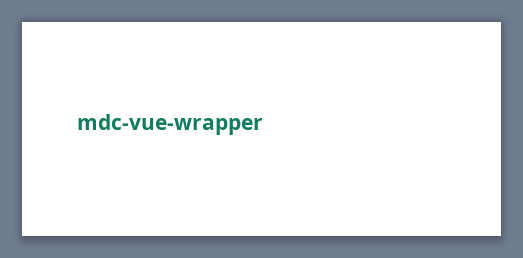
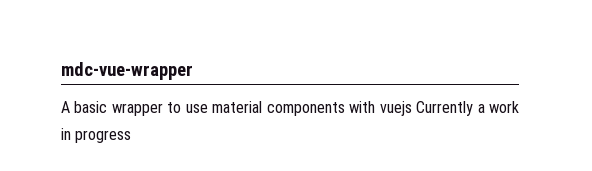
+ A basic wrapper to use material components with vuejs Currently a work in progress

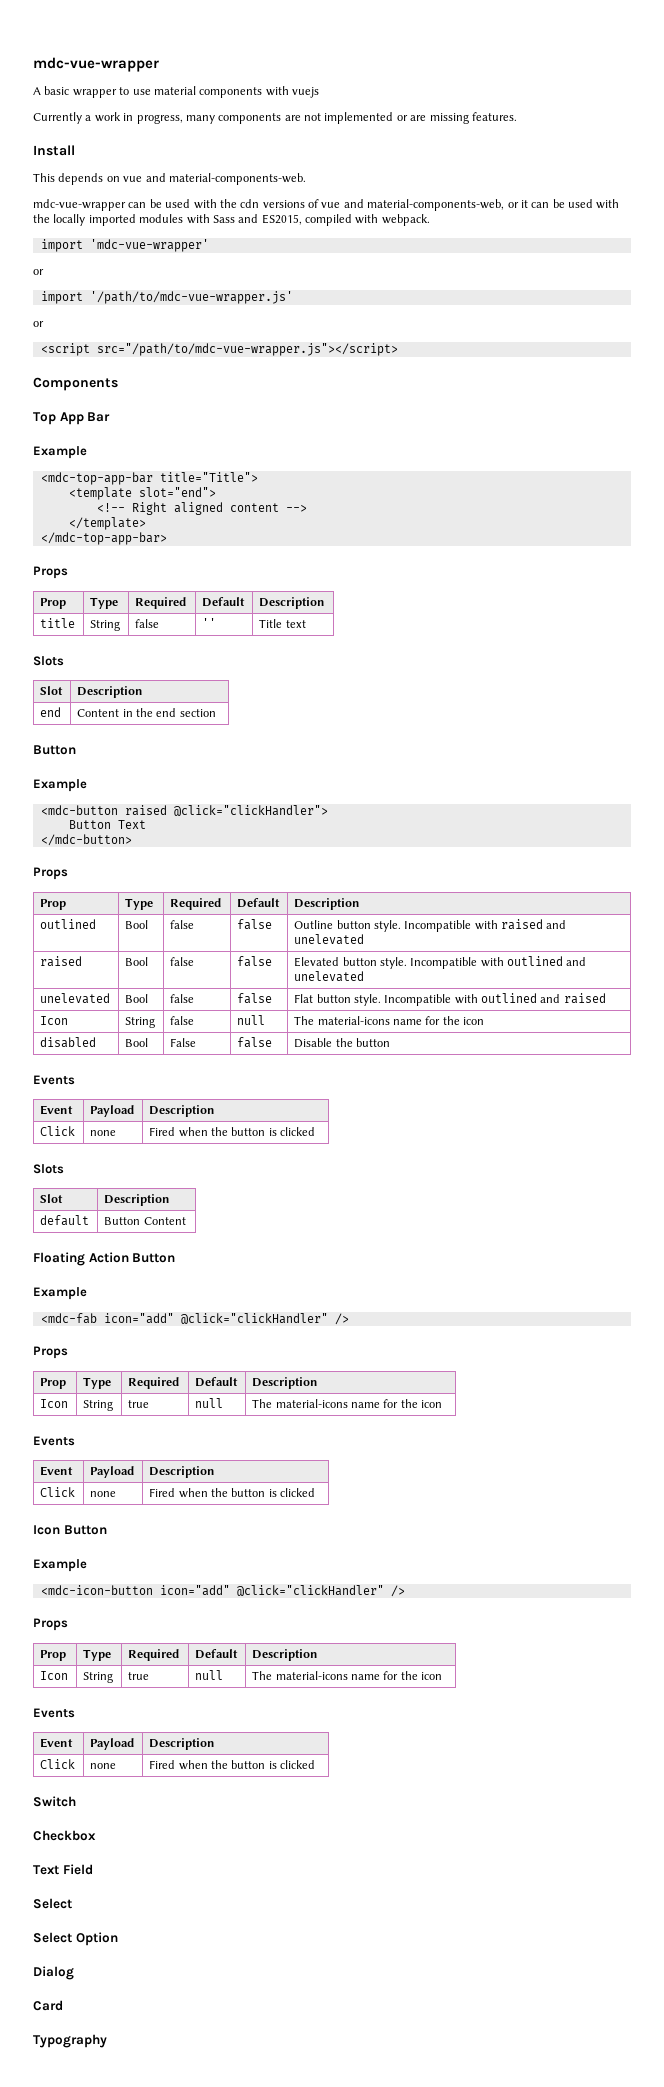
- A basic wrapper to use material components with vuejs Currently a work in progress
+ A basic wrapper to use material components with vuejs
+ Currently a work in progress, many components are not implemented or are missing features.
+ Install
+ This depends on vue and material-components-web.
+ mdc-vue-wrapper can be used with the cdn versions of vue and material-components-web, or it can be used with the locally imported modules with Sass and ES2015, compiled with webpack.
+ import 'mdc-vue-wrapper'
+ or
+ import '/path/to/mdc-vue-wrapper.js'
+ or
+ <script src="/path/to/mdc-vue-wrapper.js"></script>
+ Components
+ Top App Bar
+ Example
+ <mdc-top-app-bar title="Title">
+ <template slot="end">
+ <!-- Right aligned content -->
+ </template>
+ </mdc-top-app-bar>
+ Props
+ Prop | Type | Required | Default | Description
+ title | String | false | '' | Title text
+ Slots
+ Slot | Description
+ end | Content in the end section
+ Button
+ Example
+ <mdc-button raised @click="clickHandler">
+ Button Text
+ </mdc-button>
+ Props
+ Prop | Type | Required | Default | Description
+ outlined | Bool | false | false | Outline button style. Incompatible with raised and unelevated
+ raised | Bool | false | false | Elevated button style. Incompatible with outlined and unelevated
+ unelevated | Bool | false | false | Flat button style. Incompatible with outlined and raised
+ Icon | String | false | null | The material-icons name for the icon
+ disabled | Bool | False | false | Disable the button
+ Events
+ Event | Payload | Description
+ Click | none | Fired when the button is clicked
+ Slots
+ Slot | Description
+ default | Button Content
+ Floating Action Button
+ Example
+ <mdc-fab icon="add" @click="clickHandler" />
+ Props
+ Prop | Type | Required | Default | Description
+ Icon | String | true | null | The material-icons name for the icon
+ Events
+ Event | Payload | Description
+ Click | none | Fired when the button is clicked
+ Icon Button
+ Example
+ <mdc-icon-button icon="add" @click="clickHandler" />
+ Props
+ Prop | Type | Required | Default | Description
+ Icon | String | true | null | The material-icons name for the icon
+ Events
+ Event | Payload | Description
+ Click | none | Fired when the button is clicked
+ Switch
+ Checkbox
+ Text Field
+ Select
+ Select Option
+ Dialog
+ Card
+ Typography

